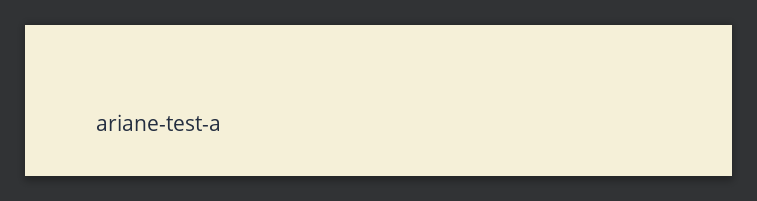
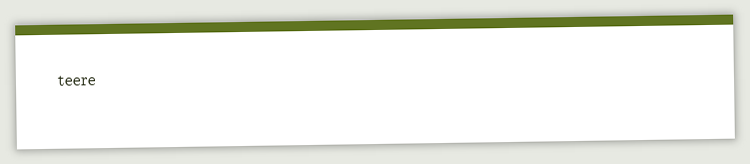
- ariane-test-a
+ teere

